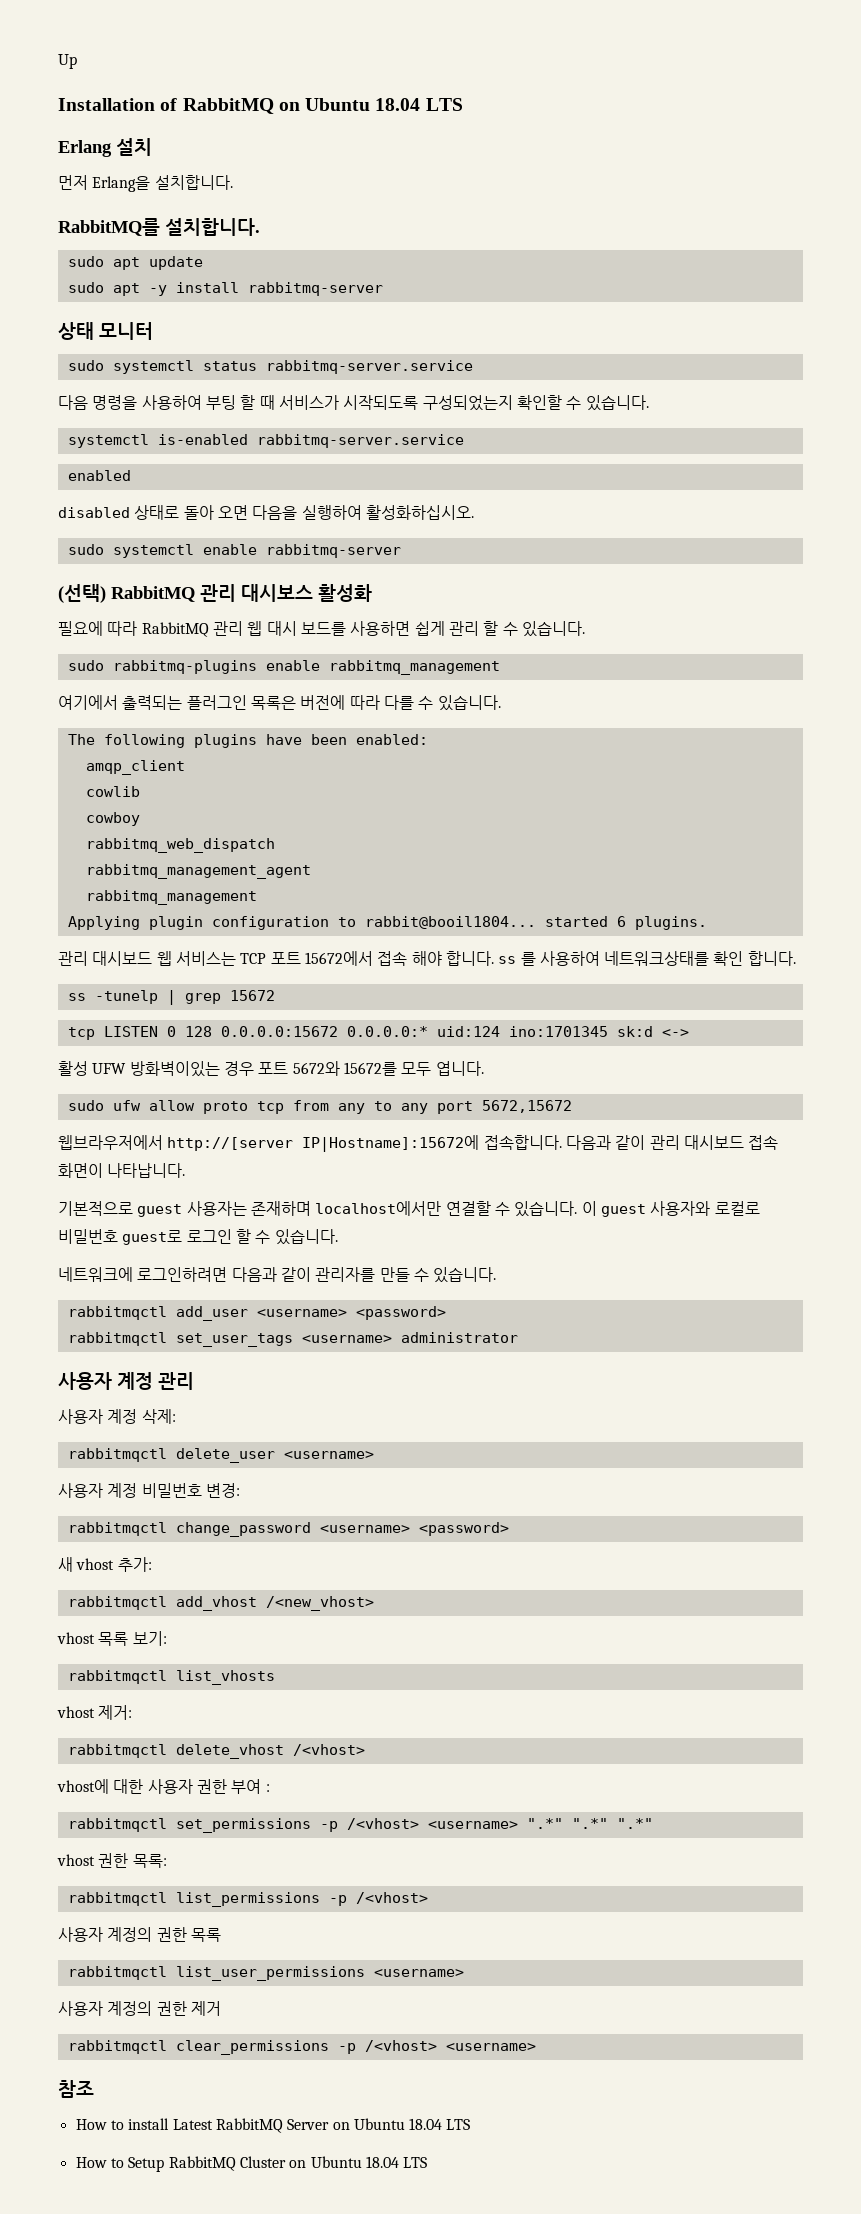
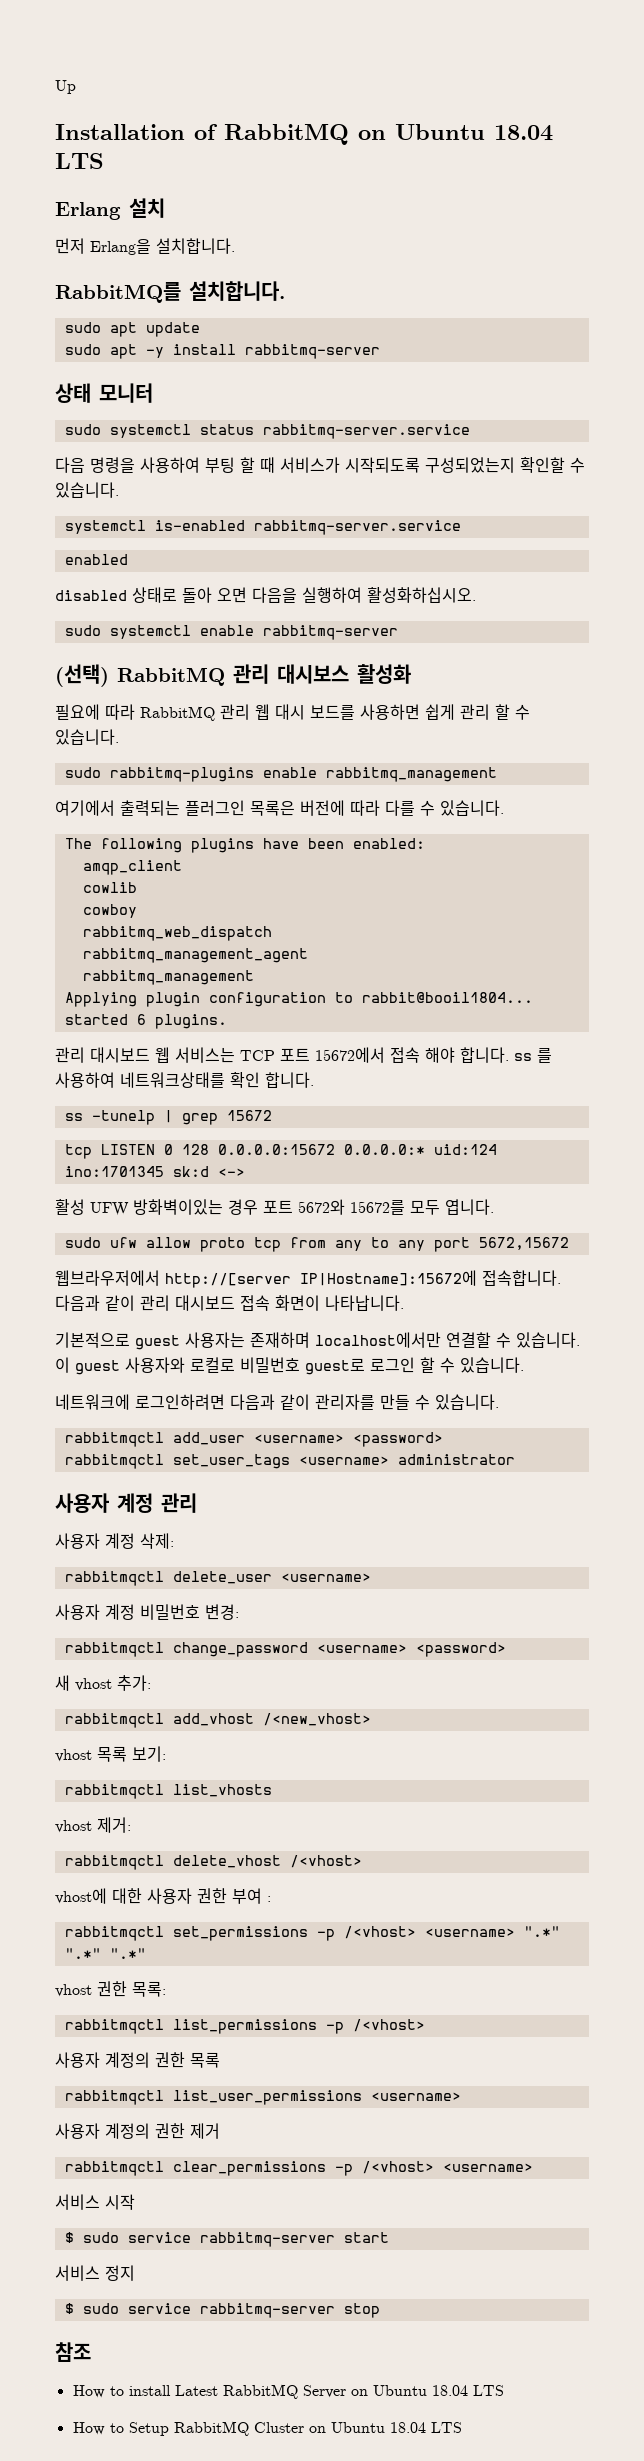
+ 서비스 시작
+ $ sudo service rabbitmq-server start
+ 서비스 정지
+ $ sudo service rabbitmq-server stop

